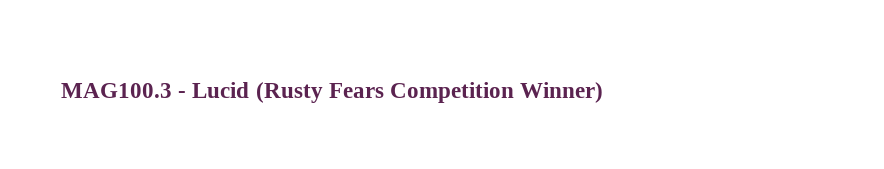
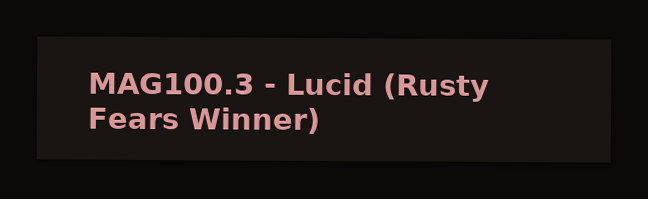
- MAG100.3 - Lucid (Rusty Fears Competition Winner)
+ MAG100.3 - Lucid (Rusty Fears Winner)

